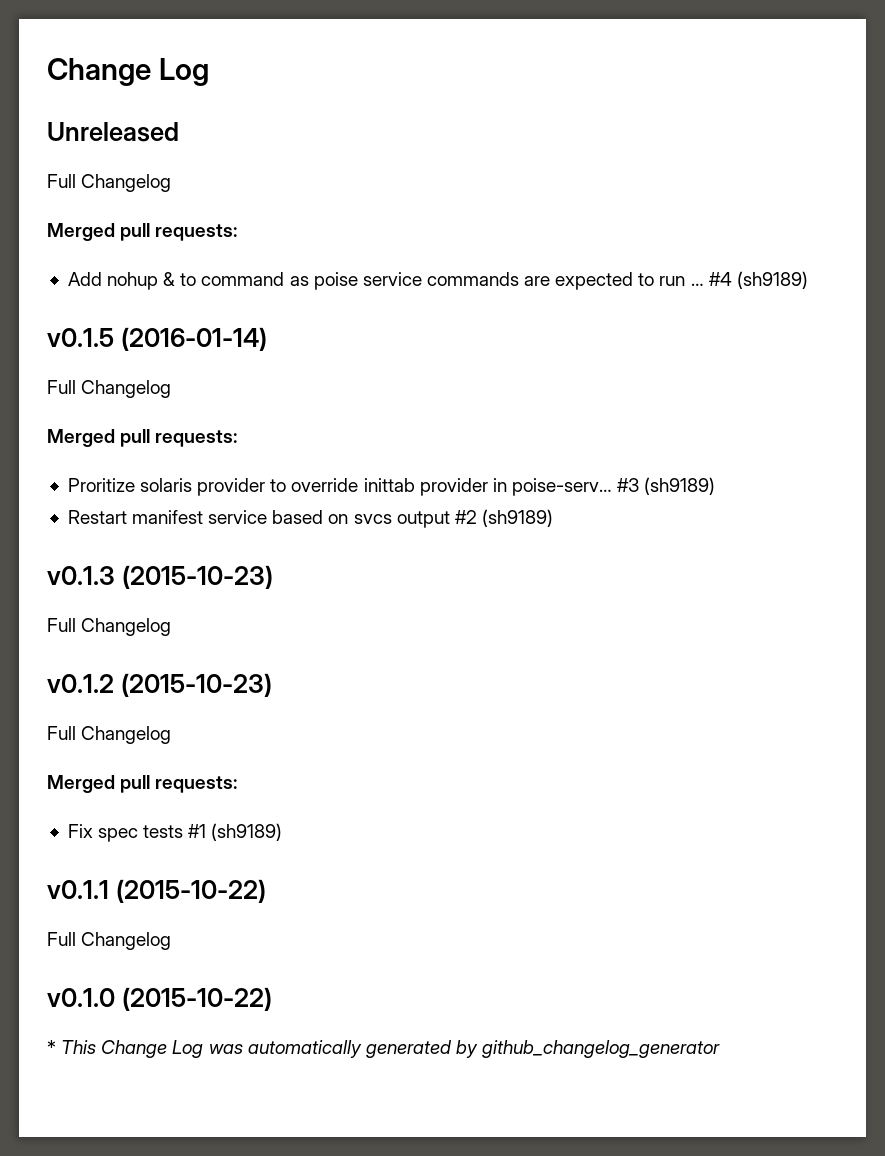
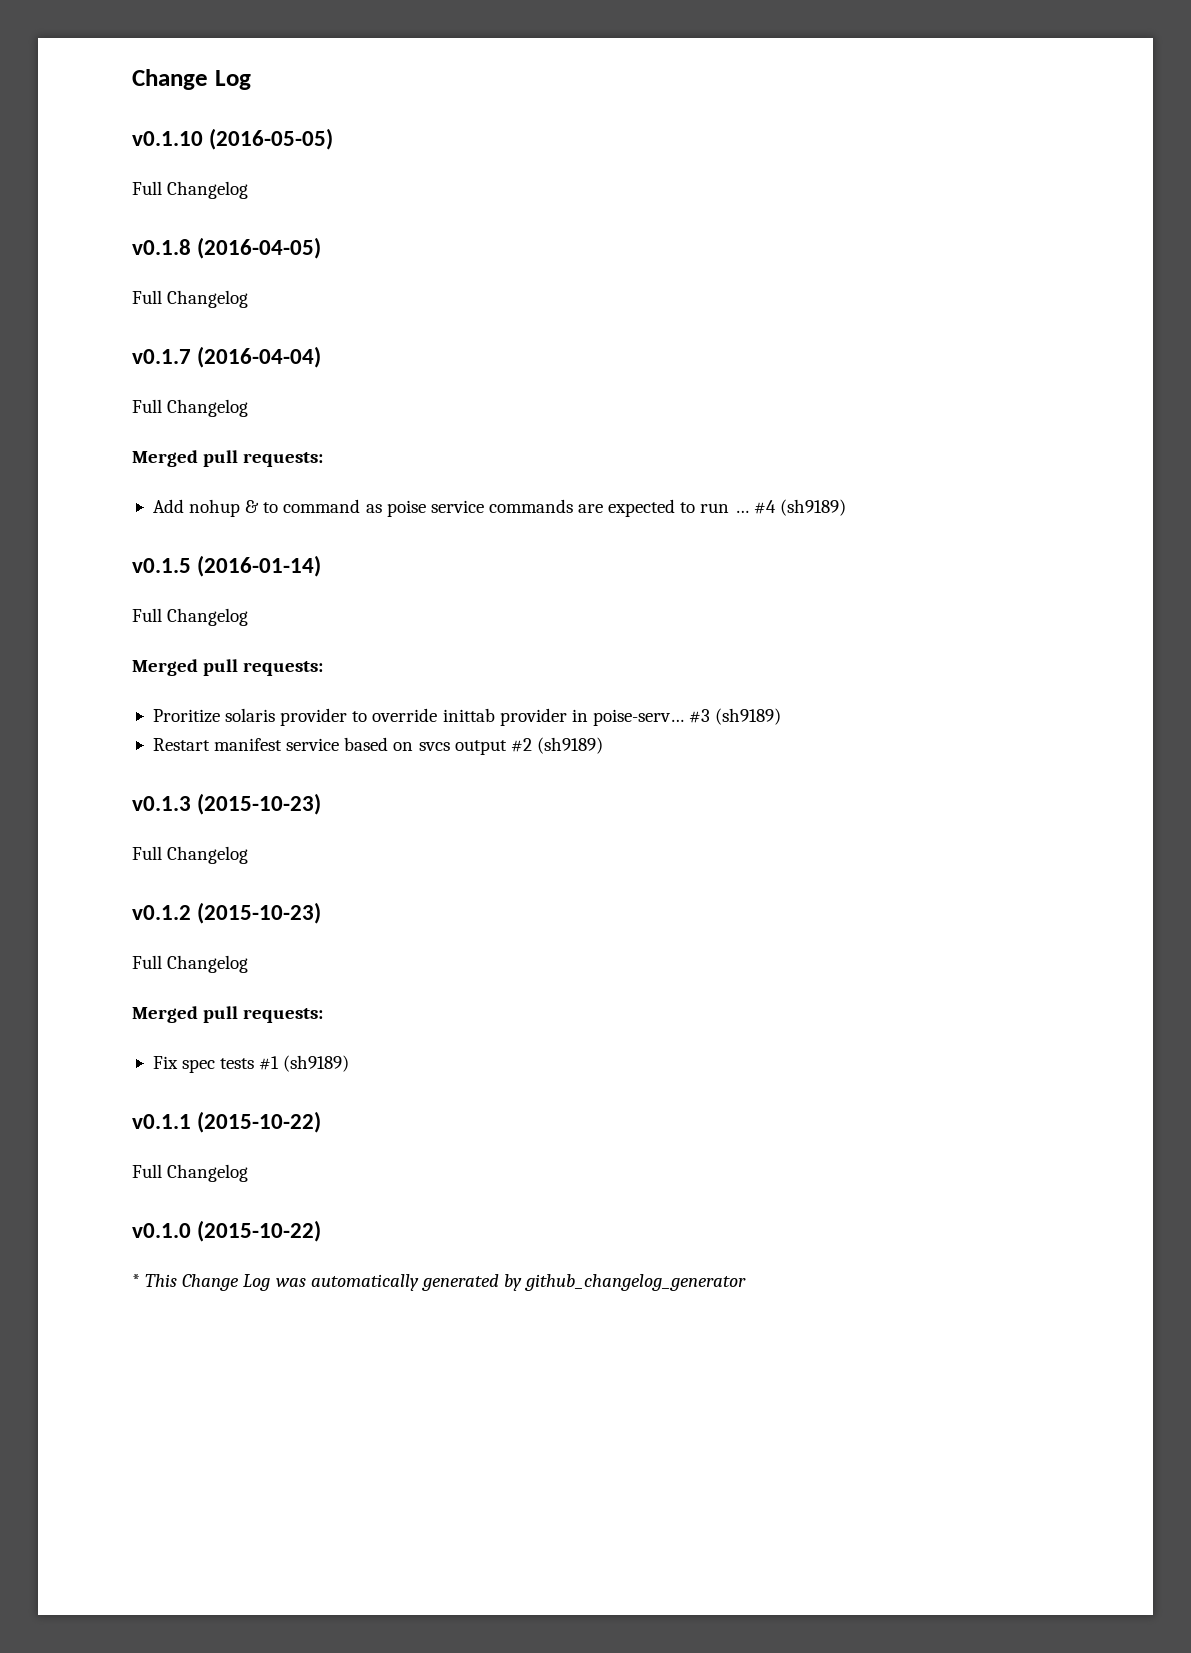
- Unreleased
+ v0.1.10 (2016-05-05)
+ Full Changelog
+ v0.1.8 (2016-04-05)
+ Full Changelog
+ v0.1.7 (2016-04-04)

